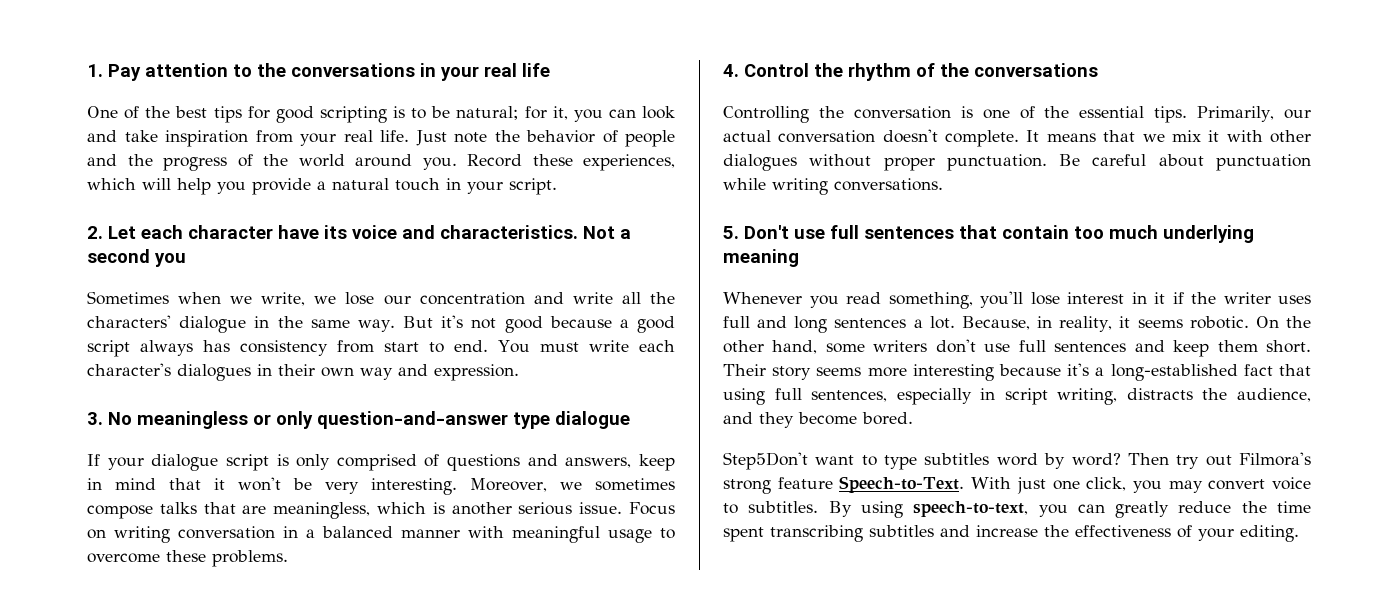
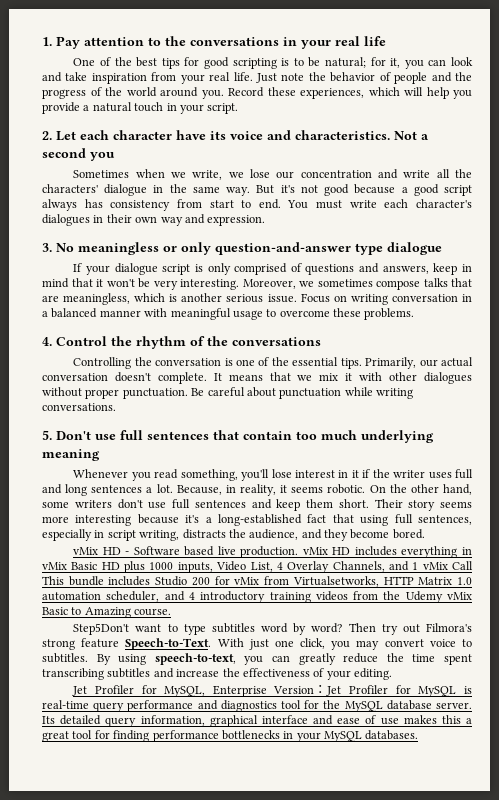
+ vMix HD - Software based live production. vMix HD includes everything in vMix Basic HD plus 1000 inputs, Video List, 4 Overlay Channels, and 1 vMix Call This bundle includes Studio 200 for vMix from Virtualsetworks, HTTP Matrix 1.0 automation scheduler, and 4 introductory training videos from the Udemy vMix Basic to Amazing course.
+ Jet Profiler for MySQL, Enterprise Version：Jet Profiler for MySQL is real-time query performance and diagnostics tool for the MySQL database server. Its detailed query information, graphical interface and ease of use makes this a great tool for finding performance bottlenecks in your MySQL databases.

